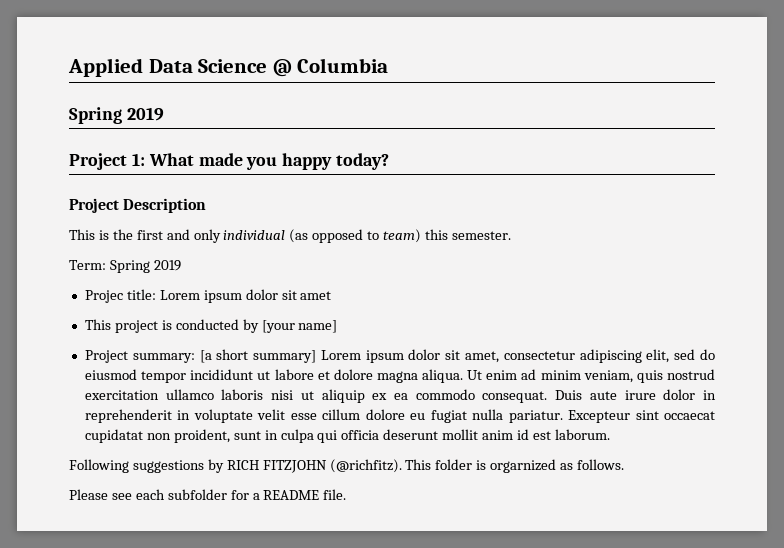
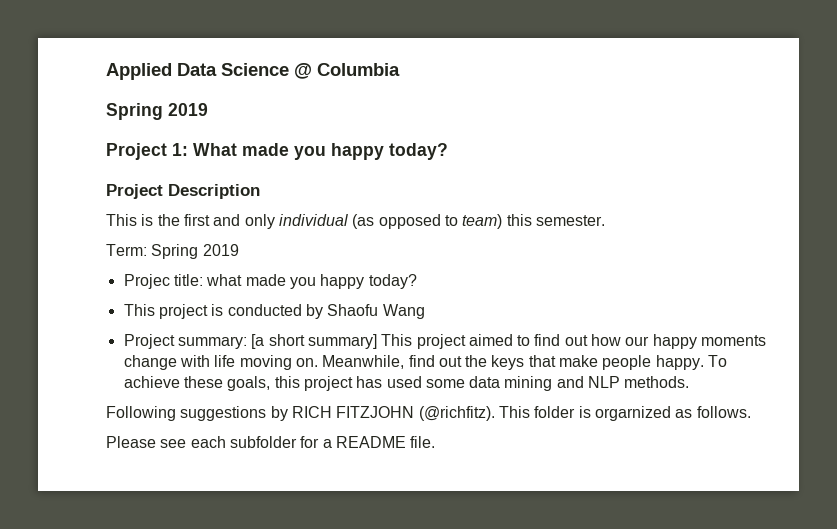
- Projec title: Lorem ipsum dolor sit amet
+ Projec title: what made you happy today?
- This project is conducted by [your name]
+ This project is conducted by Shaofu Wang
- Project summary: [a short summary] Lorem ipsum dolor sit amet, consectetur adipiscing elit, sed do eiusmod tempor incididunt ut labore et dolore magna aliqua. Ut enim ad minim veniam, quis nostrud exercitation ullamco laboris nisi ut aliquip ex ea commodo consequat. Duis aute irure dolor in reprehenderit in voluptate velit esse cillum dolore eu fugiat nulla pariatur. Excepteur sint occaecat cupidatat non proident, sunt in culpa qui officia deserunt mollit anim id est laborum.
+ Project summary: [a short summary] This project aimed to find out how our happy moments change with life moving on. Meanwhile, find out the keys that make people happy. To achieve these goals, this project has used some data mining and NLP methods.

